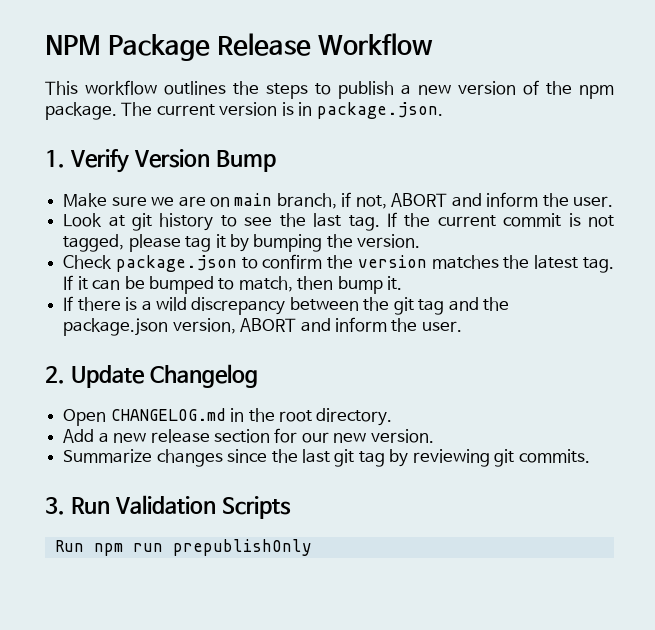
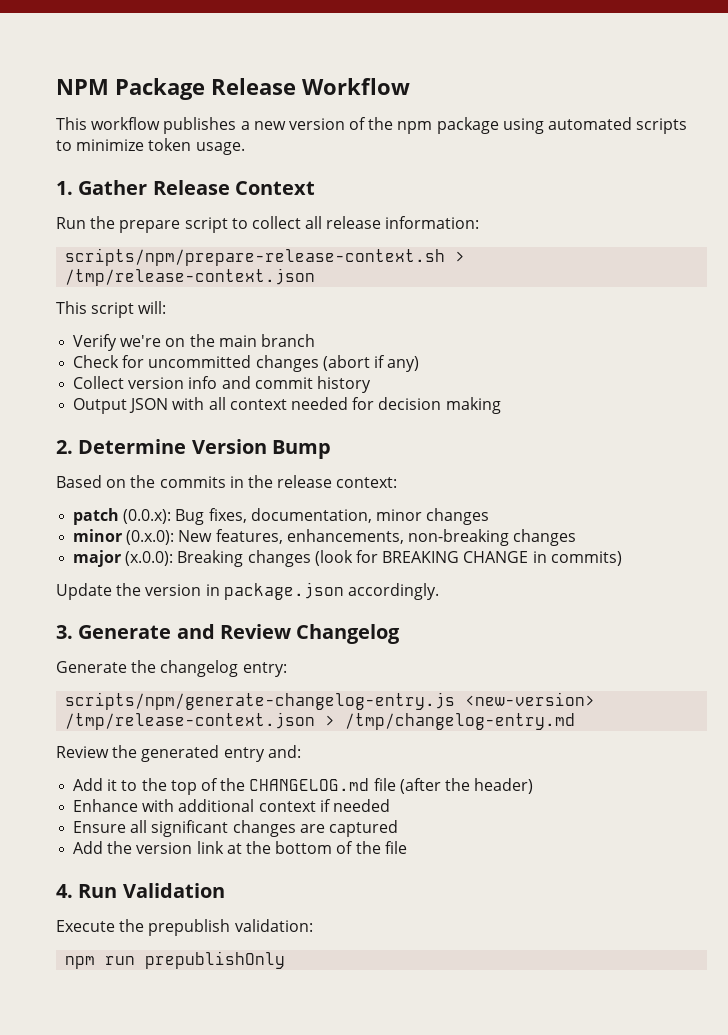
- This workflow outlines the steps to publish a new version of the npm package. The current version is in package.json.
- 1. Verify Version Bump
- Make sure we are on main branch, if not, ABORT and inform the user.
- Look at git history to see the last tag. If the current commit is not tagged, please tag it by bumping the version.
- Check package.json to confirm the version matches the latest tag. If it can be bumped to match, then bump it.
- If there is a wild discrepancy between the git tag and the package.json version, ABORT and inform the user.
- 2. Update Changelog
- Open CHANGELOG.md in the root directory.
- Add a new release section for our new version.
- Summarize changes since the last git tag by reviewing git commits.
- 3. Run Validation Scripts
- Run npm run prepublishOnly
+ This workflow publishes a new version of the npm package using automated scripts to minimize token usage.
+ 1. Gather Release Context
+ Run the prepare script to collect all release information:
+ scripts/npm/prepare-release-context.sh > /tmp/release-context.json
+ This script will:
+ Verify we're on the main branch
+ Check for uncommitted changes (abort if any)
+ Collect version info and commit history
+ Output JSON with all context needed for decision making
+ 2. Determine Version Bump
+ Based on the commits in the release context:
+ patch (0.0.x): Bug fixes, documentation, minor changes
+ minor (0.x.0): New features, enhancements, non-breaking changes
+ major (x.0.0): Breaking changes (look for BREAKING CHANGE in commits)
+ Update the version in package.json accordingly.
+ 3. Generate and Review Changelog
+ Generate the changelog entry:
+ scripts/npm/generate-changelog-entry.js <new-version> /tmp/release-context.json > /tmp/changelog-entry.md
+ Review the generated entry and:
+ Add it to the top of the CHANGELOG.md file (after the header)
+ Enhance with additional context if needed
+ Ensure all significant changes are captured
+ Add the version link at the bottom of the file
+ 4. Run Validation
+ Execute the prepublish validation:
+ npm run prepublishOnly

